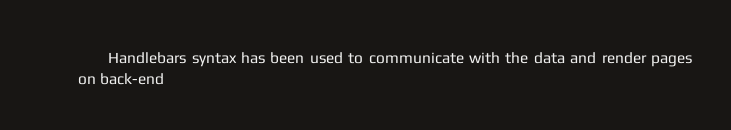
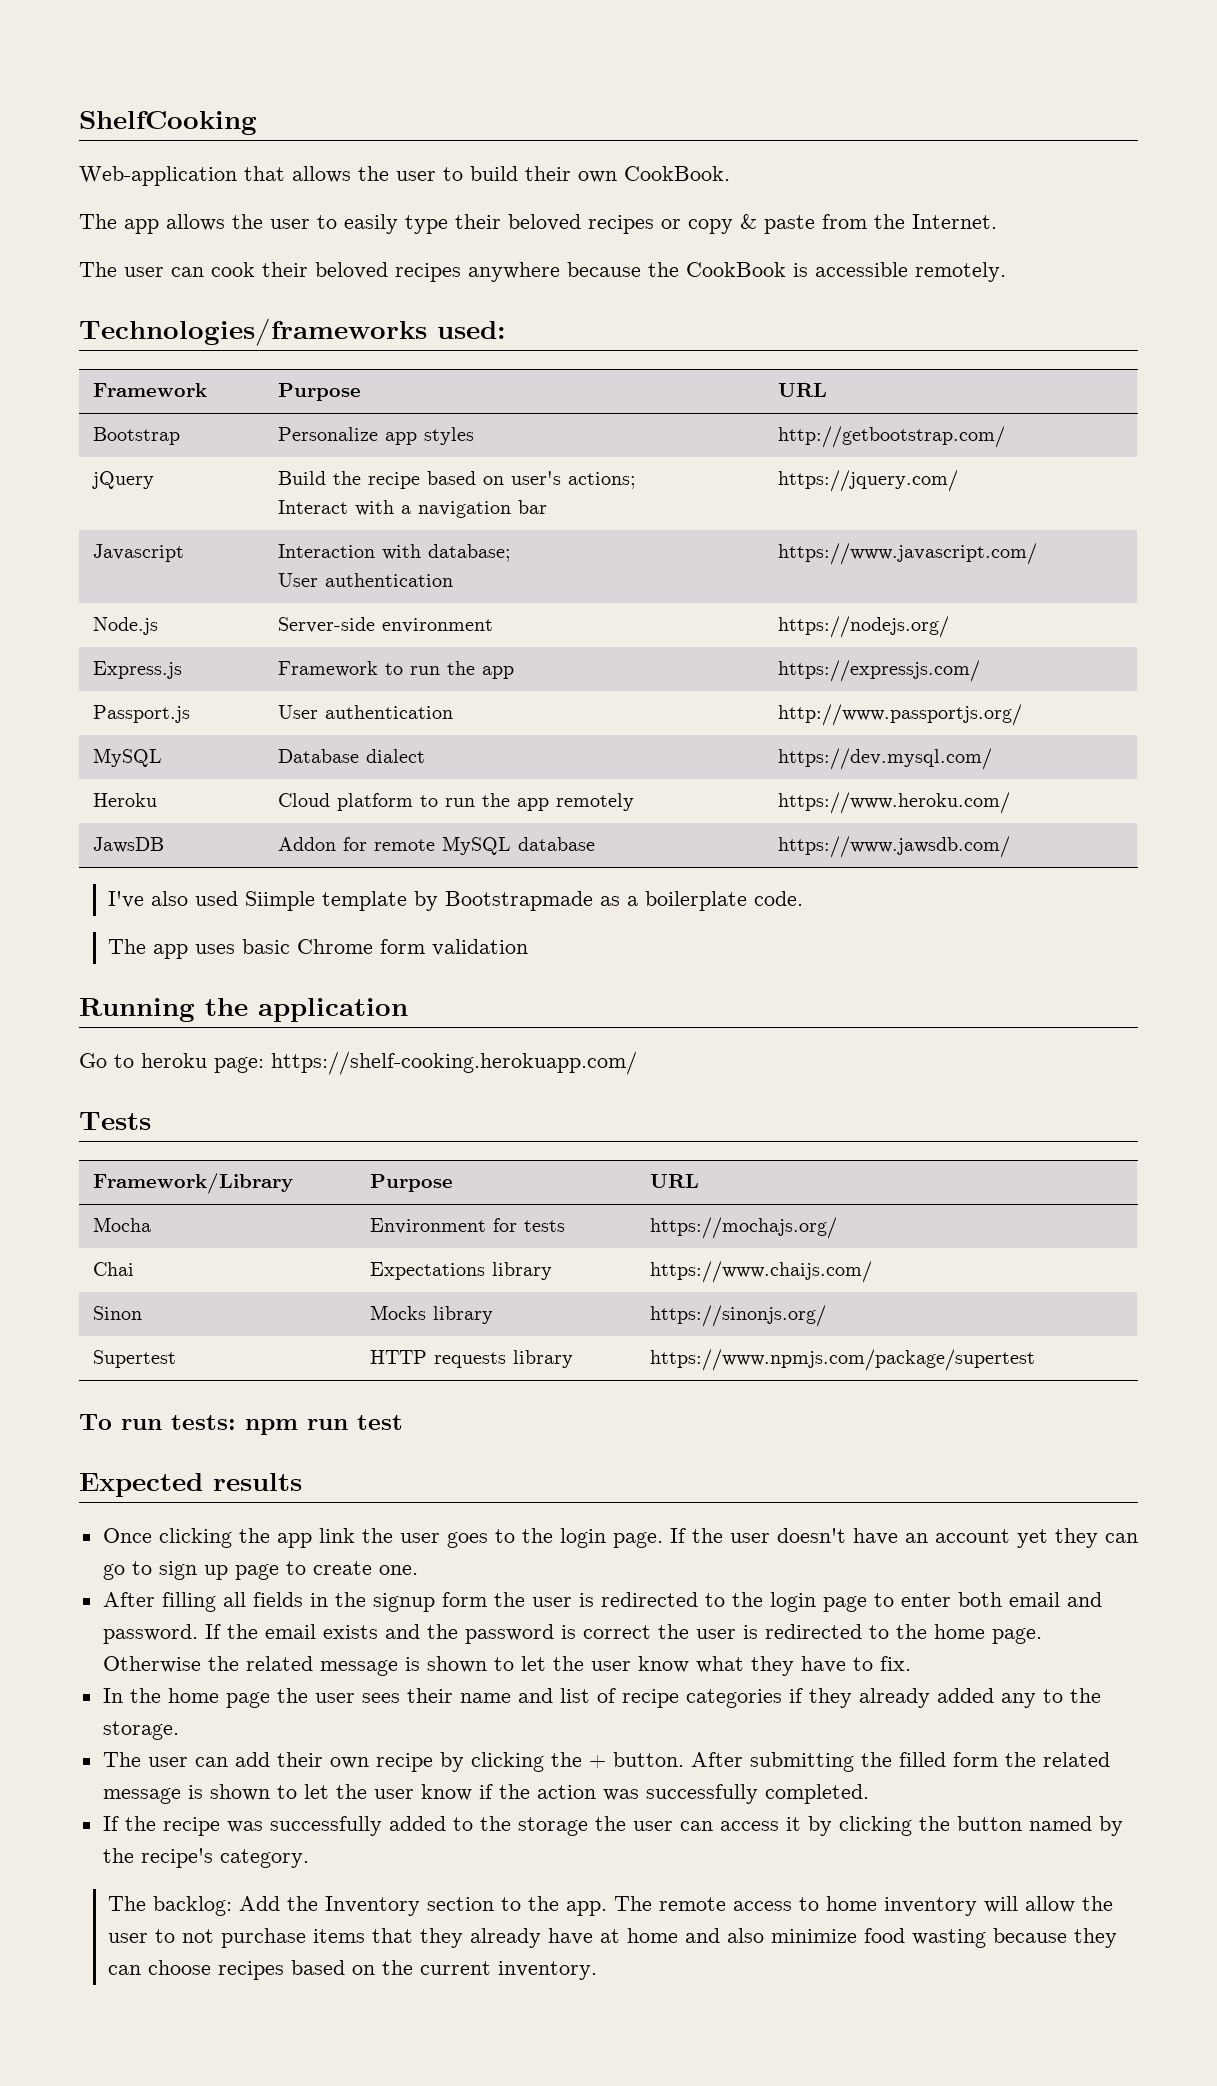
- Handlebars syntax has been used to communicate with the data and render pages on back-end
+ ShelfCooking
+ Web-application that allows the user to build their own CookBook.
+ The app allows the user to easily type their beloved recipes or copy & paste from the Internet.
+ The user can cook their beloved recipes anywhere because the CookBook is accessible remotely.
+ Technologies/frameworks used:
+ Framework | Purpose | URL
+ Bootstrap | Personalize app styles | http://getbootstrap.com/
+ jQuery | Build the recipe based on user's actions;
+ Interact with a navigation bar | https://jquery.com/
+ Javascript | Interaction with database;
+ User authentication | https://www.javascript.com/
+ Node.js | Server-side environment | https://nodejs.org/
+ Express.js | Framework to run the app | https://expressjs.com/
+ Passport.js | User authentication | http://www.passportjs.org/
+ MySQL | Database dialect | https://dev.mysql.com/
+ Heroku | Cloud platform to run the app remotely | https://www.heroku.com/
+ JawsDB | Addon for remote MySQL database | https://www.jawsdb.com/
+ I've also used Siimple template by Bootstrapmade as a boilerplate code.
+ The app uses basiс Chrome form validation
+ Running the application
+ Go to heroku page: https://shelf-cooking.herokuapp.com/
+ Tests
+ Framework/Library | Purpose | URL
+ Mocha | Environment for tests | https://mochajs.org/
+ Chai | Expectations library | https://www.chaijs.com/
+ Sinon | Mocks library | https://sinonjs.org/
+ Supertest | HTTP requests library | https://www.npmjs.com/package/supertest
+ To run tests: npm run test
+ Expected results
+ Once clicking the app link the user goes to the login page. If the user doesn't have an account yet they can go to sign up page to create one.
+ After filling all fields in the signup form the user is redirected to the login page to enter both email and password. If the email exists and the password is correct the user is redirected to the home page. Otherwise the related message is shown to let the user know what they have to fix.
+ In the home page the user sees their name and list of recipe categories if they already added any to the storage.
+ The user can add their own recipe by clicking the + button. After submitting the filled form the related message is shown to let the user know if the action was successfully completed.
+ If the recipe was successfully added to the storage the user can access it by clicking the button named by the recipe's category.
+ The backlog: Add the Inventory section to the app. The remote access to home inventory will allow the user to not purchase items that they already have at home and also minimize food wasting because they can choose recipes based on the current inventory.

